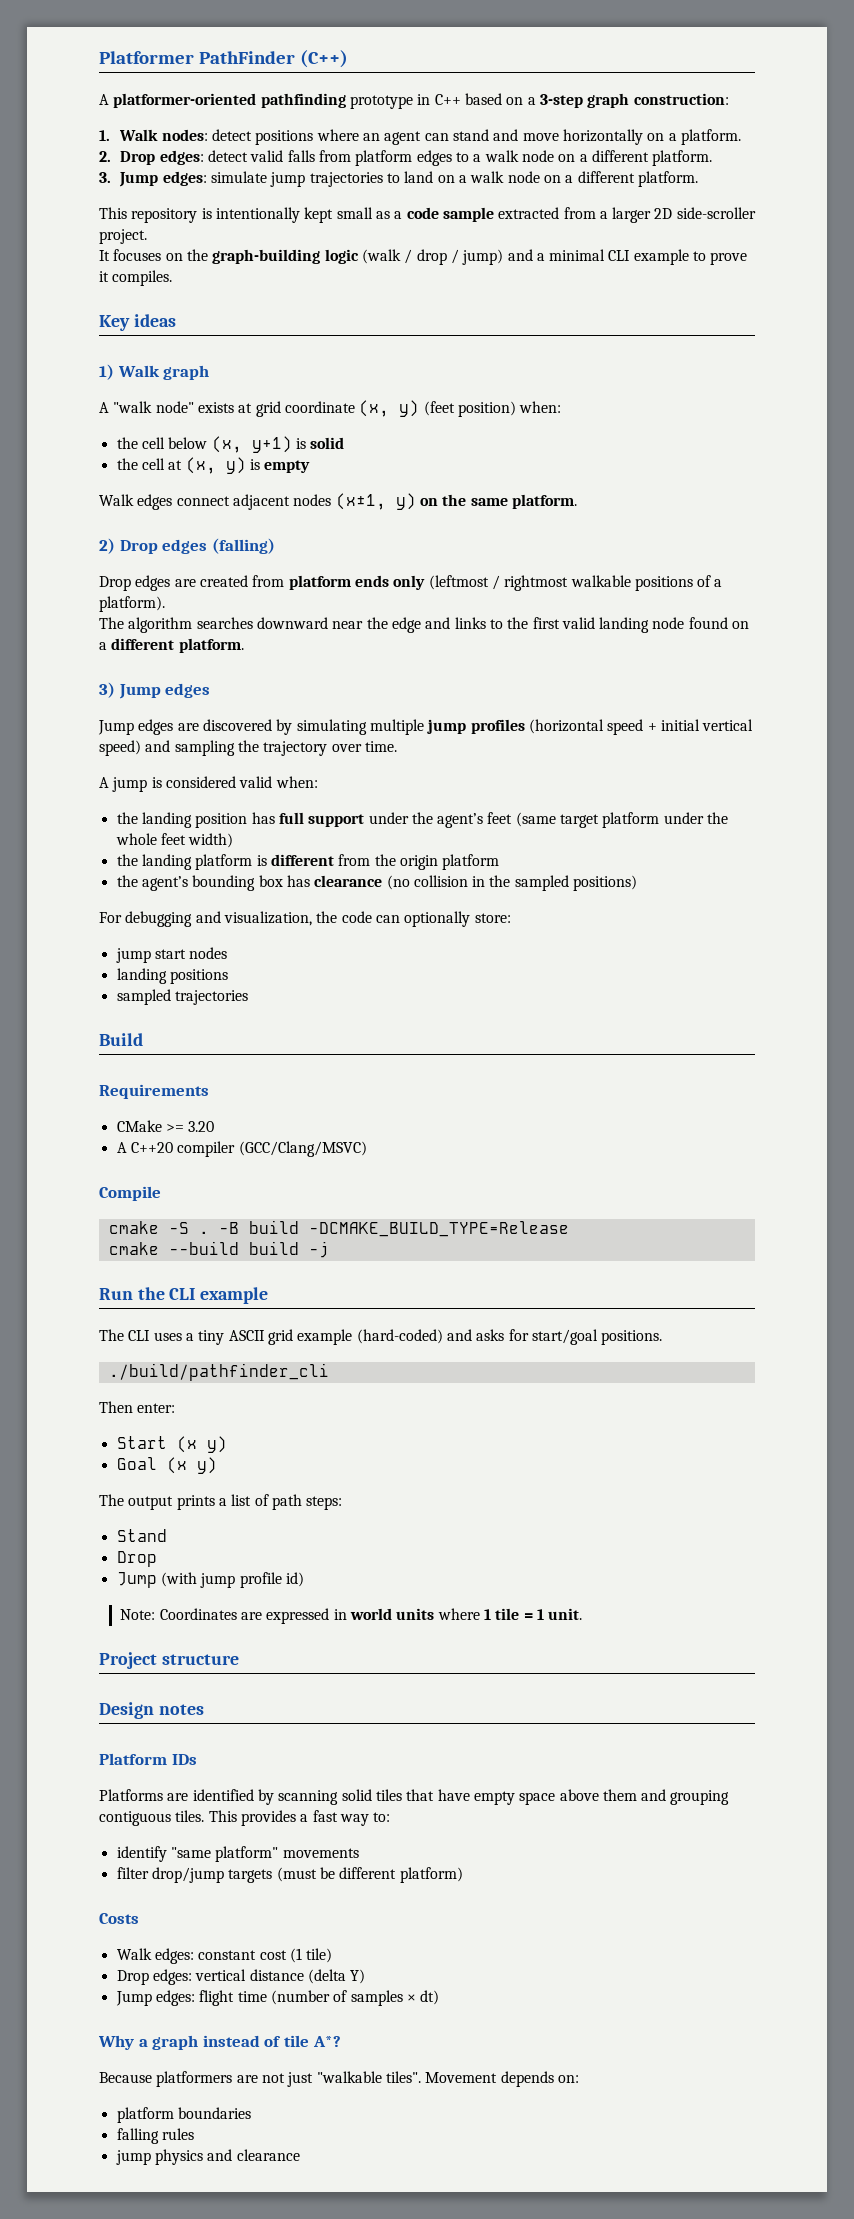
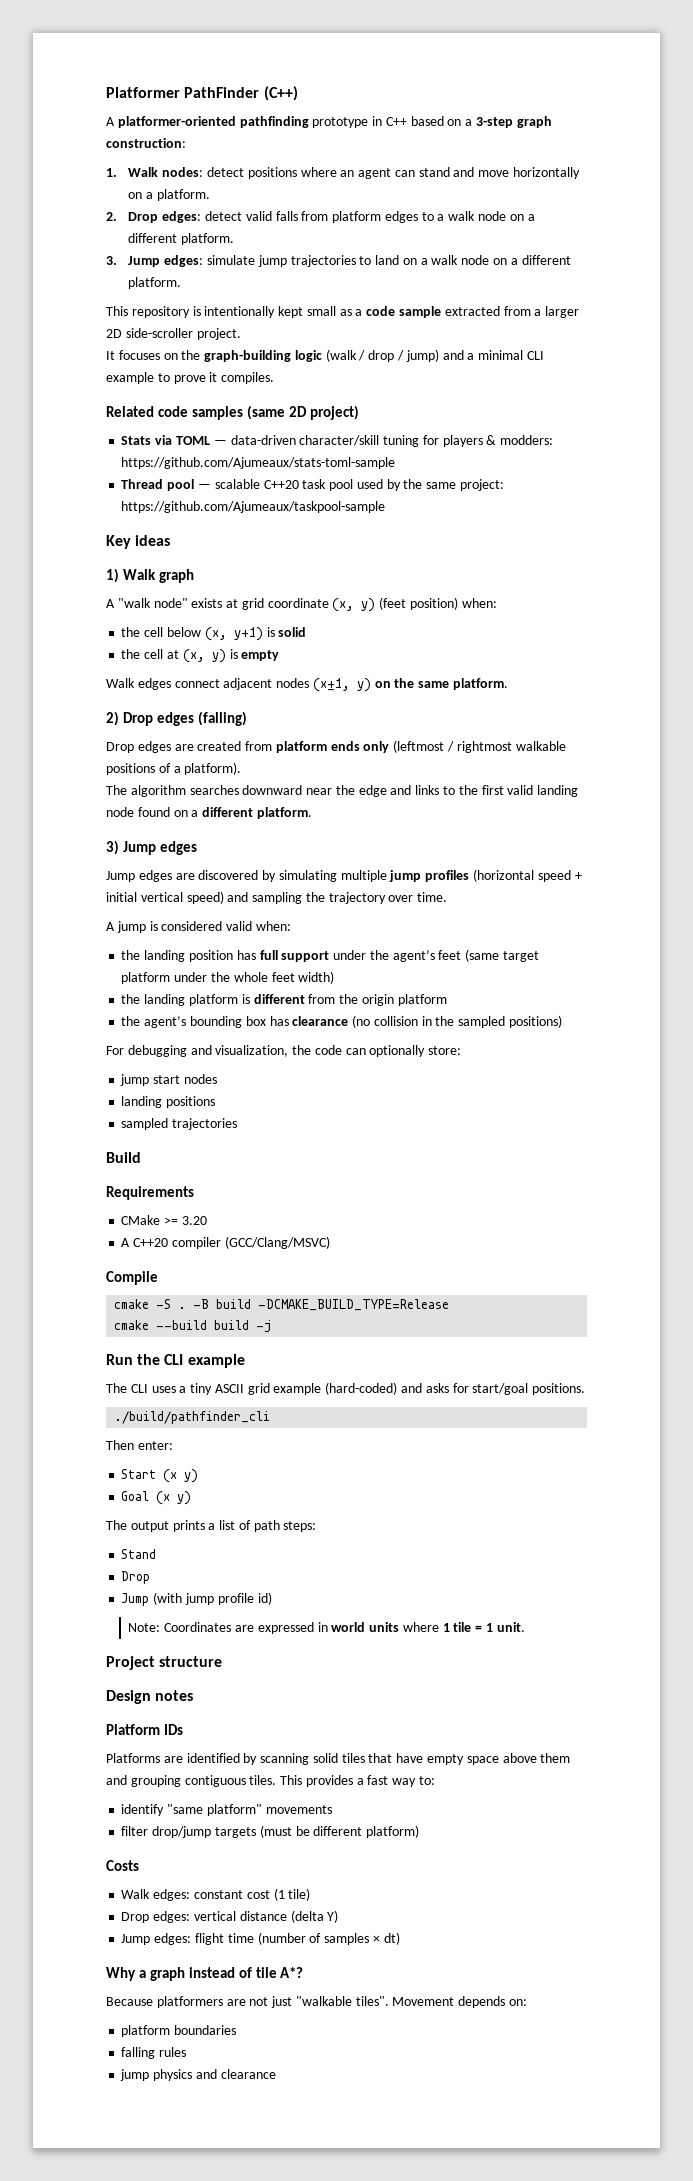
+ Related code samples (same 2D project)
+ Stats via TOML — data-driven character/skill tuning for players & modders: https://github.com/Ajumeaux/stats-toml-sample
+ Thread pool — scalable C++20 task pool used by the same project: https://github.com/Ajumeaux/taskpool-sample

